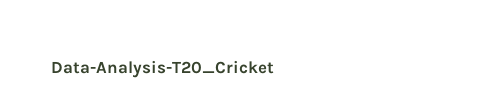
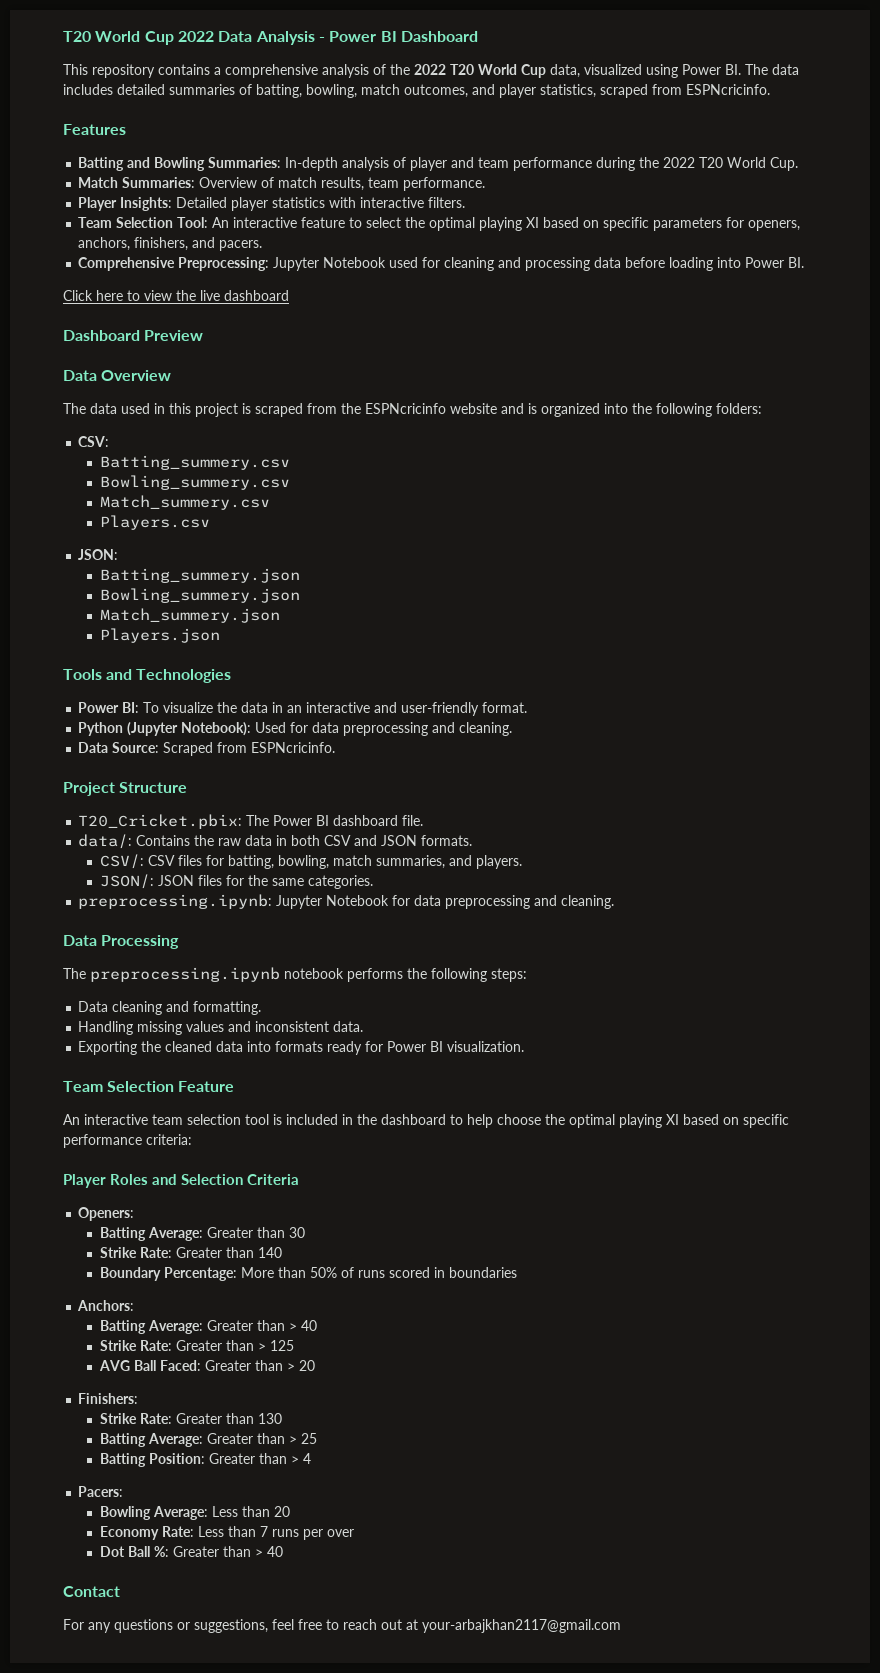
- Data-Analysis-T20_Cricket
+ T20 World Cup 2022 Data Analysis - Power BI Dashboard
+ This repository contains a comprehensive analysis of the 2022 T20 World Cup data, visualized using Power BI. The data includes detailed summaries of batting, bowling, match outcomes, and player statistics, scraped from ESPNcricinfo.
+ Features
+ Batting and Bowling Summaries: In-depth analysis of player and team performance during the 2022 T20 World Cup.
+ Match Summaries: Overview of match results, team performance.
+ Player Insights: Detailed player statistics with interactive filters.
+ Team Selection Tool: An interactive feature to select the optimal playing XI based on specific parameters for openers, anchors, finishers, and pacers.
+ Comprehensive Preprocessing: Jupyter Notebook used for cleaning and processing data before loading into Power BI.
+ Click here to view the live dashboard
+ Dashboard Preview
+ Data Overview
+ The data used in this project is scraped from the ESPNcricinfo website and is organized into the following folders:
+ CSV:
+ Batting_summery.csv
+ Bowling_summery.csv
+ Match_summery.csv
+ Players.csv
+ JSON:
+ Batting_summery.json
+ Bowling_summery.json
+ Match_summery.json
+ Players.json
+ Tools and Technologies
+ Power BI: To visualize the data in an interactive and user-friendly format.
+ Python (Jupyter Notebook): Used for data preprocessing and cleaning.
+ Data Source: Scraped from ESPNcricinfo.
+ Project Structure
+ T20_Cricket.pbix: The Power BI dashboard file.
+ data/: Contains the raw data in both CSV and JSON formats.
+ CSV/: CSV files for batting, bowling, match summaries, and players.
+ JSON/: JSON files for the same categories.
+ preprocessing.ipynb: Jupyter Notebook for data preprocessing and cleaning.
+ Data Processing
+ The preprocessing.ipynb notebook performs the following steps:
+ Data cleaning and formatting.
+ Handling missing values and inconsistent data.
+ Exporting the cleaned data into formats ready for Power BI visualization.
+ Team Selection Feature
+ An interactive team selection tool is included in the dashboard to help choose the optimal playing XI based on specific performance criteria:
+ Player Roles and Selection Criteria
+ Openers:
+ Batting Average: Greater than 30
+ Strike Rate: Greater than 140
+ Boundary Percentage: More than 50% of runs scored in boundaries
+ Anchors:
+ Batting Average: Greater than > 40
+ Strike Rate: Greater than > 125
+ AVG Ball Faced: Greater than > 20
+ Finishers:
+ Strike Rate: Greater than 130
+ Batting Average: Greater than > 25
+ Batting Position: Greater than > 4
+ Pacers:
+ Bowling Average: Less than 20
+ Economy Rate: Less than 7 runs per over
+ Dot Ball %: Greater than > 40
+ Contact
+ For any questions or suggestions, feel free to reach out at your-arbajkhan2117@gmail.com

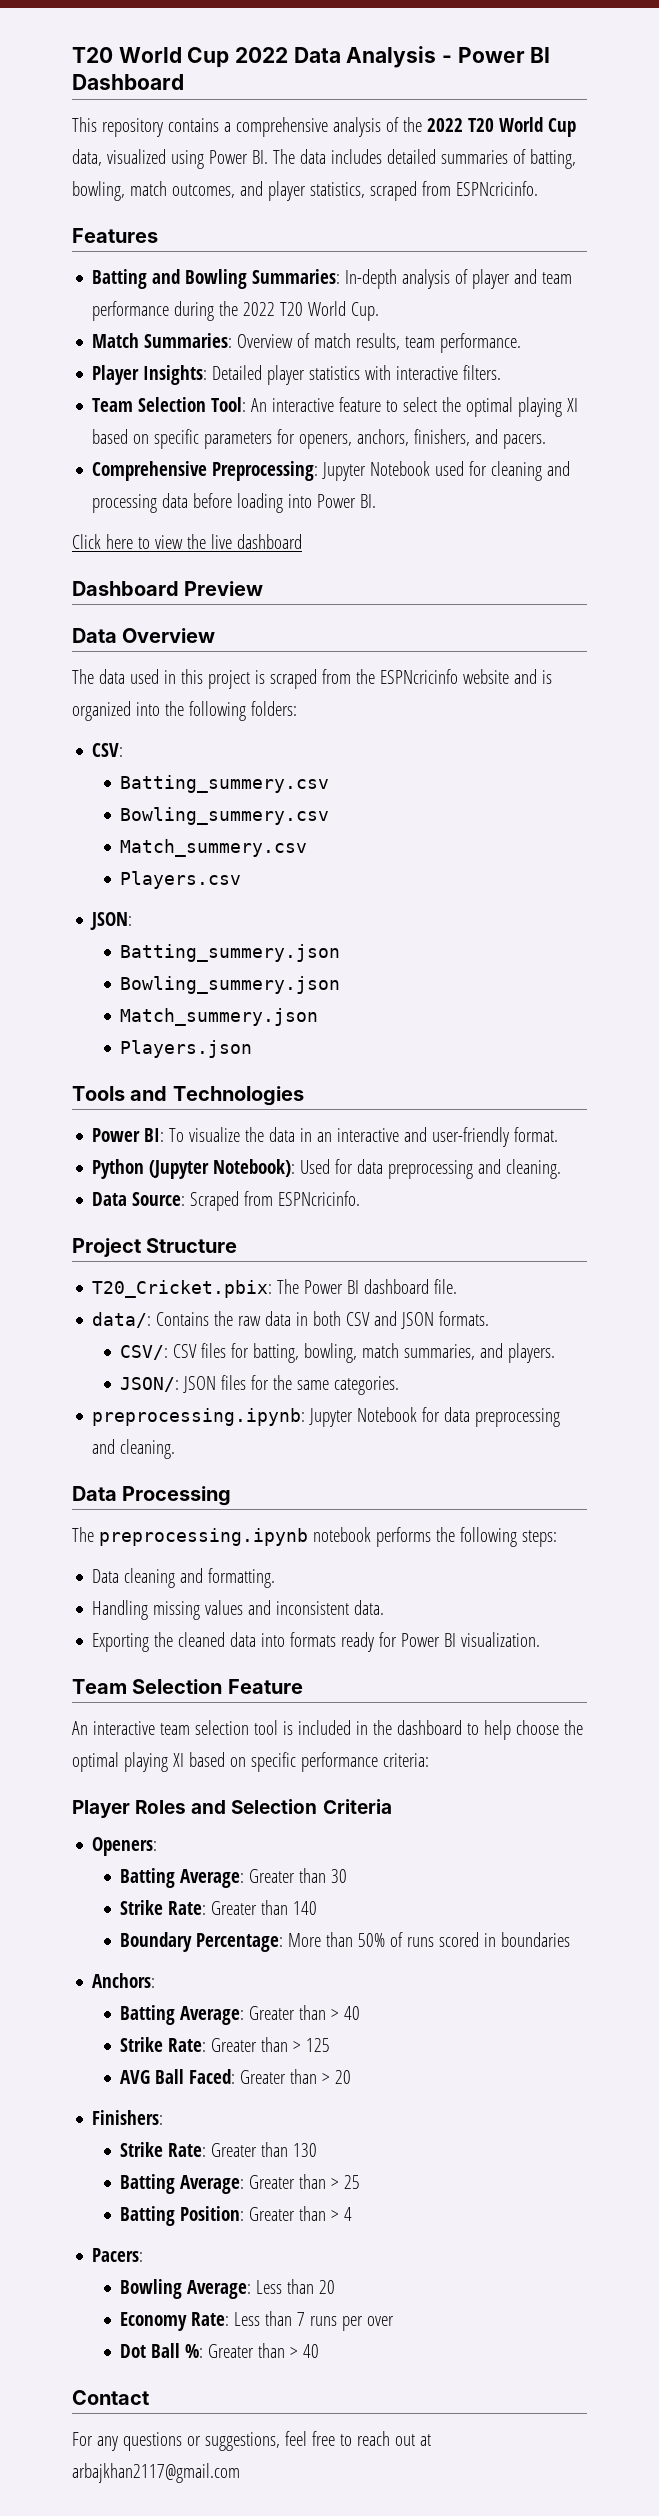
- For any questions or suggestions, feel free to reach out at your-arbajkhan2117@gmail.com
+ For any questions or suggestions, feel free to reach out at arbajkhan2117@gmail.com

